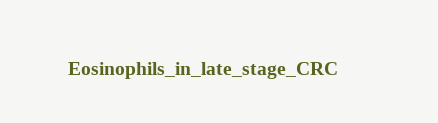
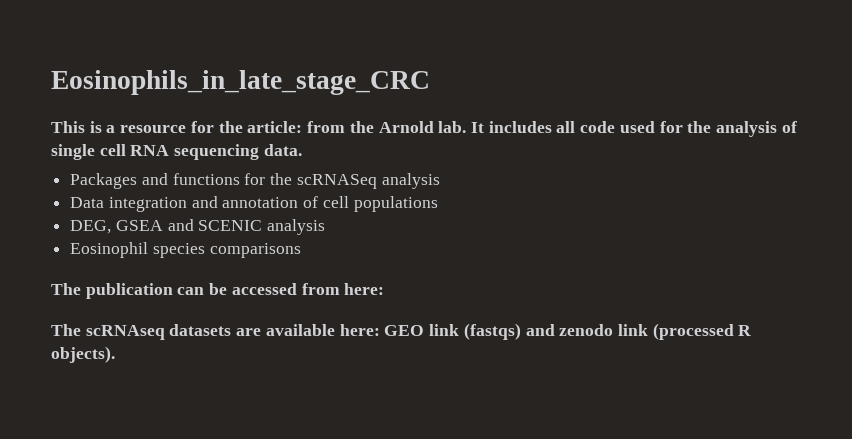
+ This is a resource for the article: from the Arnold lab. It includes all code used for the analysis of single cell RNA sequencing data.
+ Packages and functions for the scRNASeq analysis
+ Data integration and annotation of cell populations
+ DEG, GSEA and SCENIC analysis
+ Eosinophil species comparisons
+ The publication can be accessed from here:
+ The scRNAseq datasets are available here: GEO link (fastqs) and zenodo link (processed R objects).

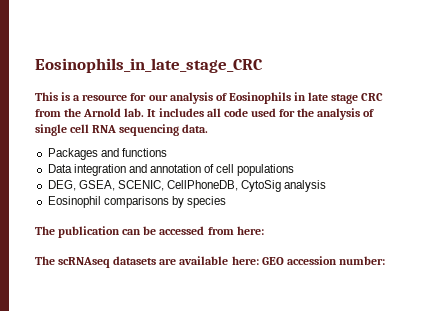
- This is a resource for the article: from the Arnold lab.
+ This is a resource for our analysis of Eosinophils in late stage CRC from the Arnold lab.
- Packages and functions for the scRNASeq analysis
+ Packages and functions
- DEG, GSEA and SCENIC analysis
+ DEG, GSEA, SCENIC, CellPhoneDB, CytoSig analysis
- Eosinophil species comparisons
+ Eosinophil comparisons by species
- The scRNAseq datasets are available here: GEO link (fastqs) and zenodo link (processed R objects).
+ The scRNAseq datasets are available here: GEO accession number:

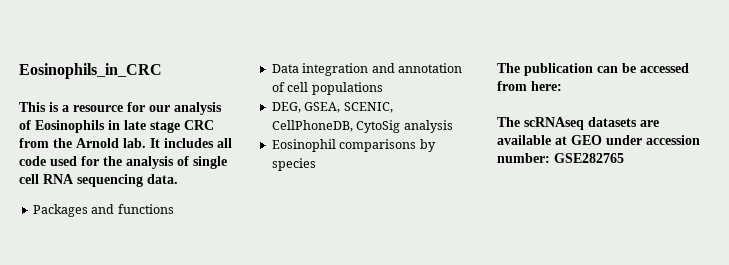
- Eosinophils_in_late_stage_CRC
+ Eosinophils_in_CRC
- The scRNAseq datasets are available here: GEO accession number:
+ The scRNAseq datasets are available at GEO under accession number: GSE282765

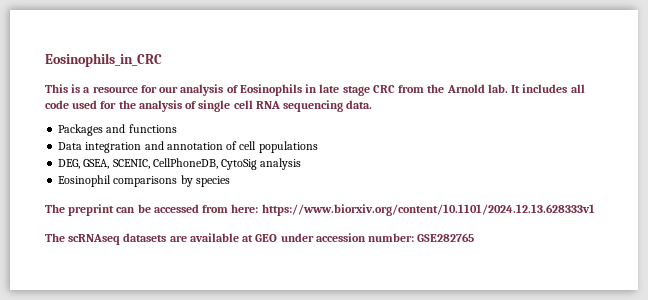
- The publication can be accessed from here:
+ The preprint can be accessed from here: https://www.biorxiv.org/content/10.1101/2024.12.13.628333v1

